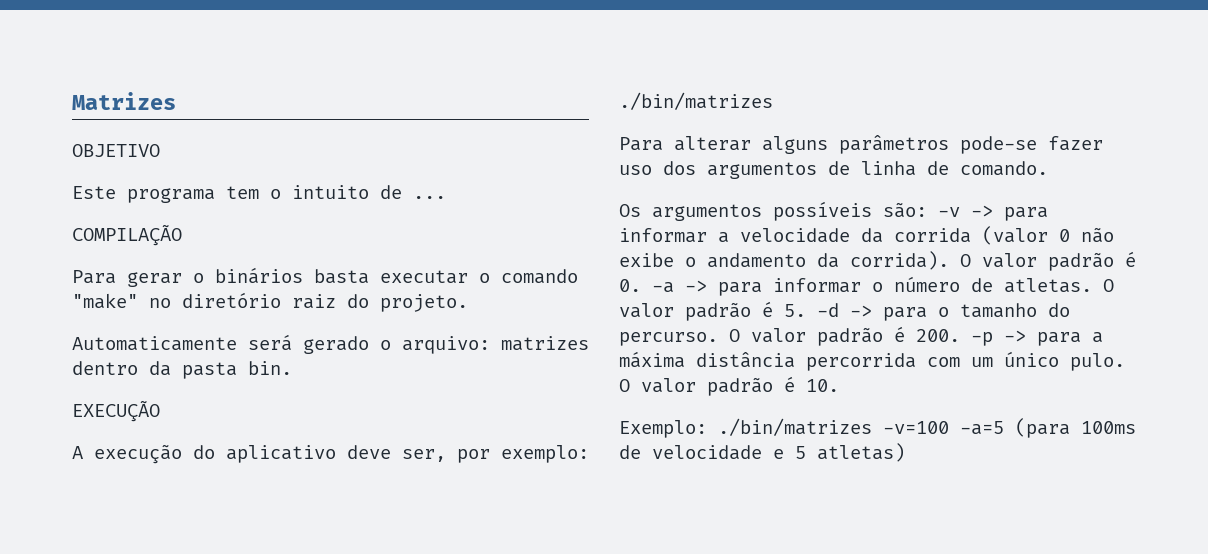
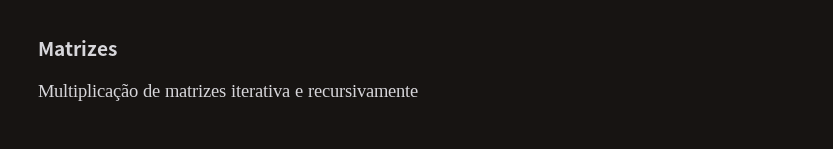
- OBJETIVO
- Este programa tem o intuito de ...
- COMPILAÇÃO
- Para gerar o binários basta executar o comando "make" no diretório raiz do projeto.
- Automaticamente será gerado o arquivo: matrizes dentro da pasta bin.
- EXECUÇÃO
- A execução do aplicativo deve ser, por exemplo: ./bin/matrizes
- Para alterar alguns parâmetros pode-se fazer uso dos argumentos de linha de comando.
- Os argumentos possíveis são: -v -> para informar a velocidade da corrida (valor 0 não exibe o andamento da corrida). O valor padrão é 0. -a -> para informar o número de atletas. O valor padrão é 5. -d -> para o tamanho do percurso. O valor padrão é 200. -p -> para a máxima distância percorrida com um único pulo. O valor padrão é 10.
- Exemplo: ./bin/matrizes -v=100 -a=5 (para 100ms de velocidade e 5 atletas)
+ Multiplicação de matrizes iterativa e recursivamente

